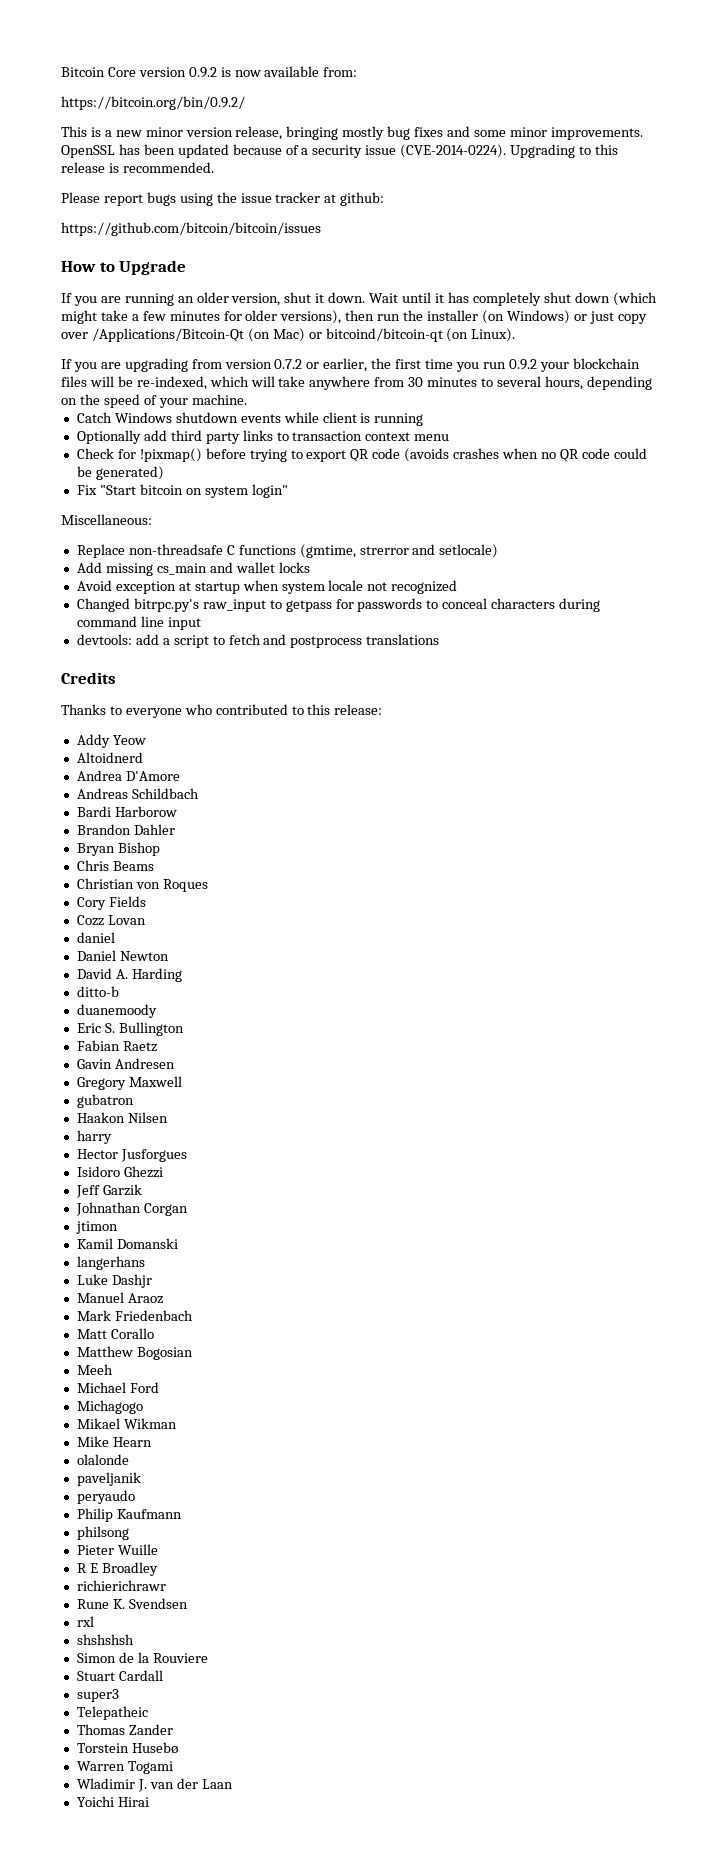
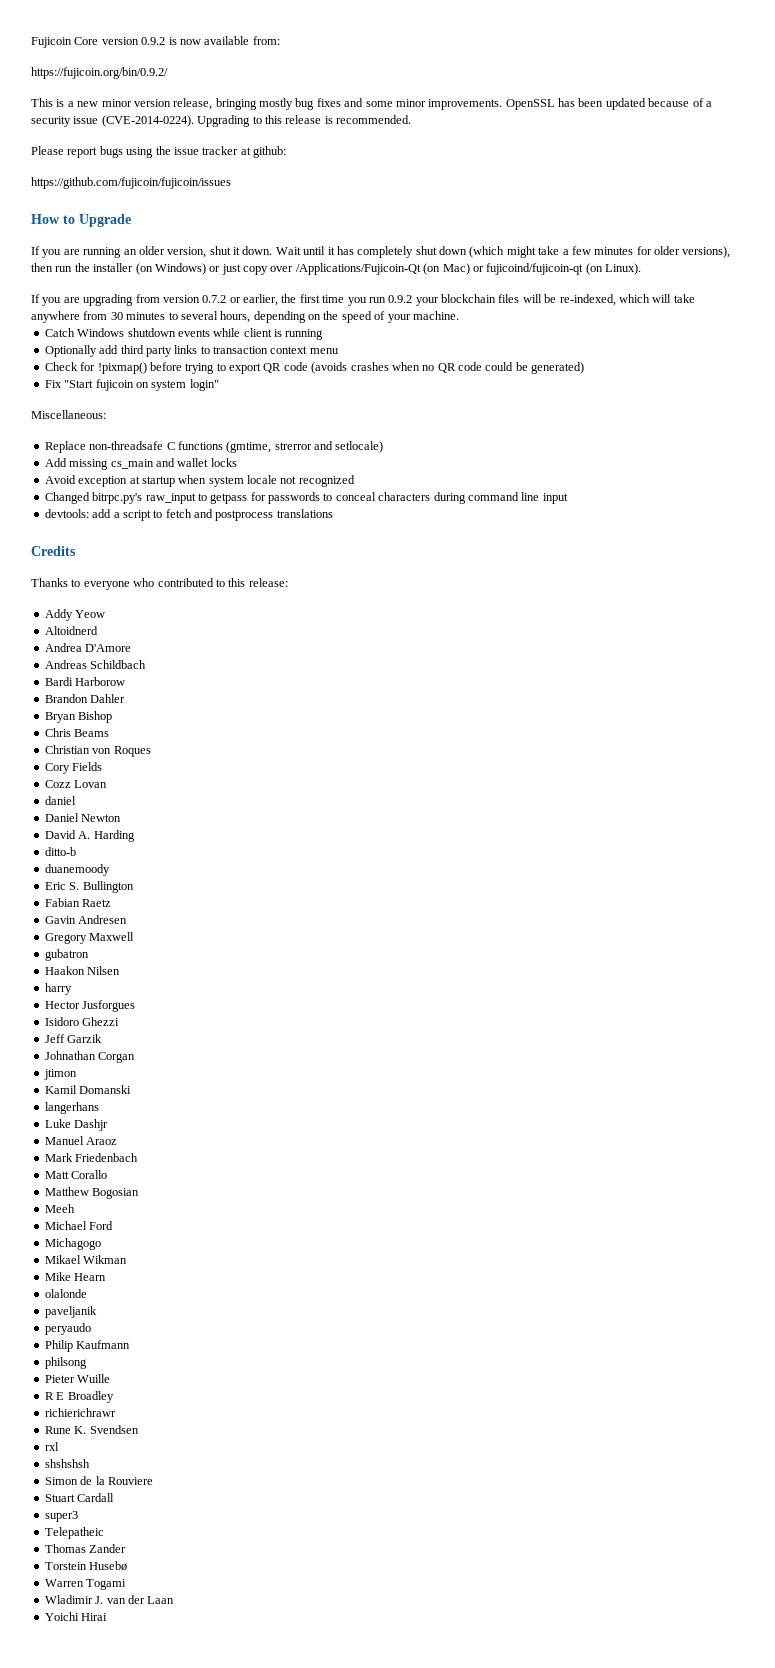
- Bitcoin Core version 0.9.2 is now available from:
+ Fujicoin Core version 0.9.2 is now available from:
- https://bitcoin.org/bin/0.9.2/
+ https://fujicoin.org/bin/0.9.2/
- https://github.com/bitcoin/bitcoin/issues
+ https://github.com/fujicoin/fujicoin/issues
- Wait until it has completely shut down (which might take a few minutes for older versions), then run the installer (on Windows) or just copy over /Applications/Bitcoin-Qt (on Mac) or bitcoind/bitcoin-qt (on Linux).
+ Wait until it has completely shut down (which might take a few minutes for older versions), then run the installer (on Windows) or just copy over /Applications/Fujicoin-Qt (on Mac) or fujicoind/fujicoin-qt (on Linux).
- Fix "Start bitcoin on system login"
+ Fix "Start fujicoin on system login"

